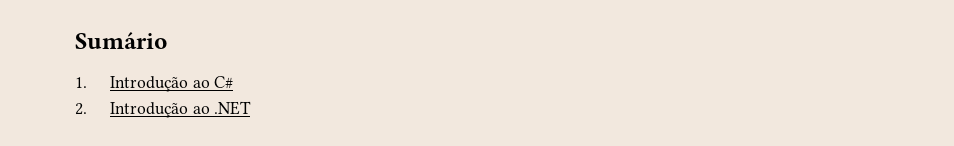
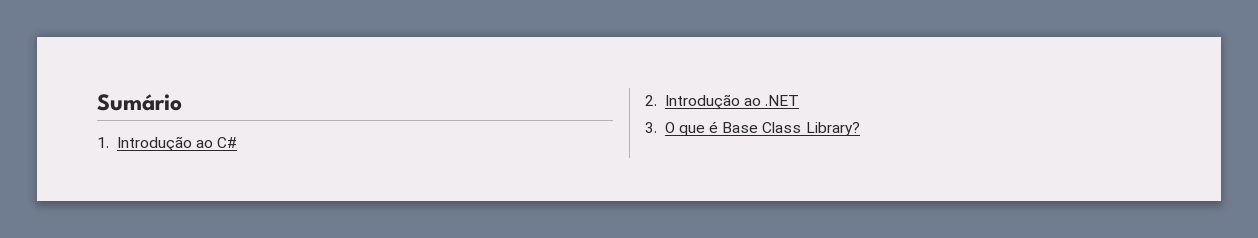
+ 3. O que é Base Class Library?

